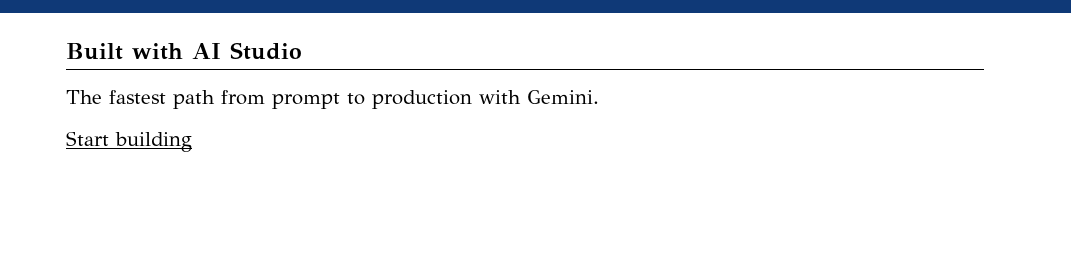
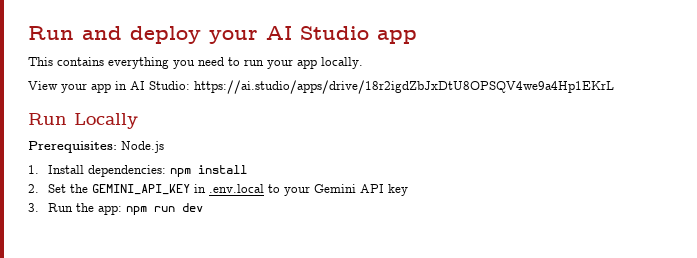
- Built with AI Studio
- The fastest path from prompt to production with Gemini.
- Start building
+ Run and deploy your AI Studio app
+ This contains everything you need to run your app locally.
+ View your app in AI Studio: https://ai.studio/apps/drive/18r2igdZbJxDtU8OPSQV4we9a4Hp1EKrL
+ Run Locally
+ Prerequisites: Node.js
+ 1. Install dependencies: npm install
+ 2. Set the GEMINI_API_KEY in .env.local to your Gemini API key
+ 3. Run the app: npm run dev

